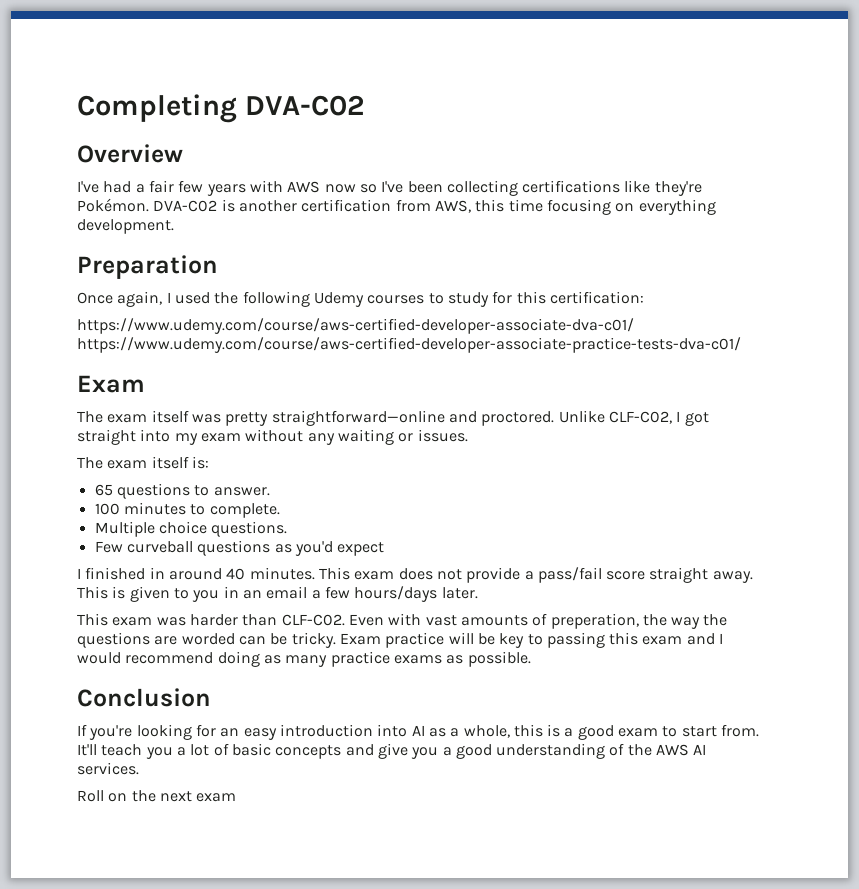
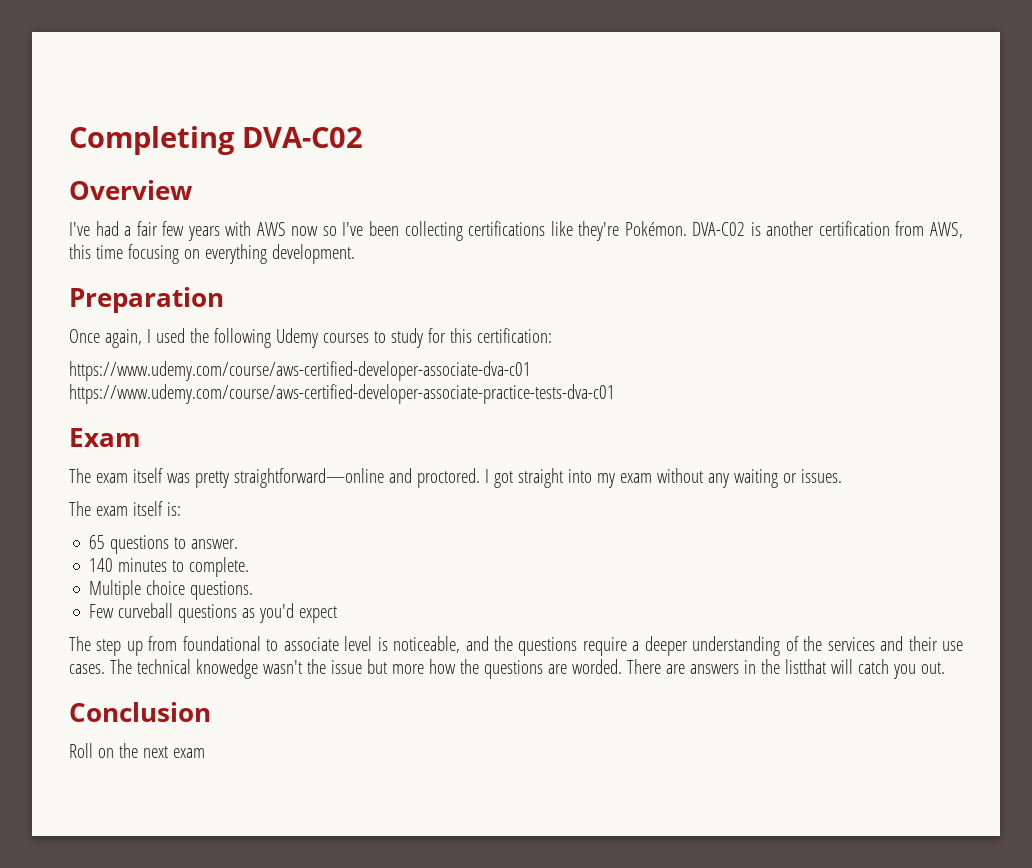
- https://www.udemy.com/course/aws-certified-developer-associate-dva-c01/ https://www.udemy.com/course/aws-certified-developer-associate-practice-tests-dva-c01/
+ https://www.udemy.com/course/aws-certified-developer-associate-dva-c01 https://www.udemy.com/course/aws-certified-developer-associate-practice-tests-dva-c01
- Unlike CLF-C02, I got straight into my exam without any waiting or issues.
+ I got straight into my exam without any waiting or issues.
- 100 minutes to complete.
+ 140 minutes to complete.
- I finished in around 40 minutes. This exam does not provide a pass/fail score straight away. This is given to you in an email a few hours/days later.
- This exam was harder than CLF-C02. Even with vast amounts of preperation, the way the questions are worded can be tricky. Exam practice will be key to passing this exam and I would recommend doing as many practice exams as possible.
+ The step up from foundational to associate level is noticeable, and the questions require a deeper understanding of the services and their use cases. The technical knowedge wasn't the issue but more how the questions are worded. There are answers in the listthat will catch you out.
  Conclusion
- If you're looking for an easy introduction into AI as a whole, this is a good exam to start from. It'll teach you a lot of basic concepts and give you a good understanding of the AWS AI services.

